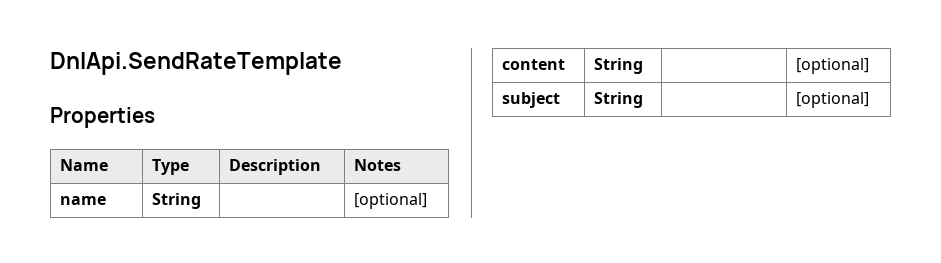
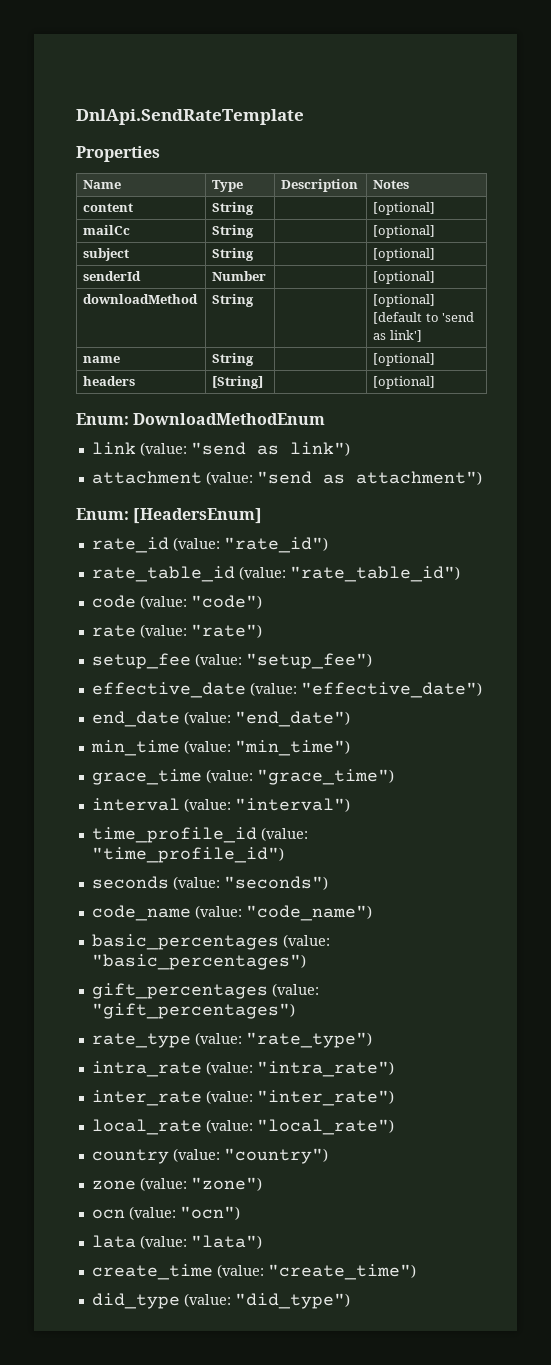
- name | String | | [optional]
  content | String | | [optional]
+ mailCc | String | | [optional]
+ senderId | Number | | [optional]
+ downloadMethod | String | | [optional] [default to 'send as link']
+ name | String | | [optional]
+ headers | [String] | | [optional]
+ Enum: DownloadMethodEnum
+ link (value: "send as link")
+ attachment (value: "send as attachment")
+ Enum: [HeadersEnum]
+ rate_id (value: "rate_id")
+ rate_table_id (value: "rate_table_id")
+ code (value: "code")
+ rate (value: "rate")
+ setup_fee (value: "setup_fee")
+ effective_date (value: "effective_date")
+ end_date (value: "end_date")
+ min_time (value: "min_time")
+ grace_time (value: "grace_time")
+ interval (value: "interval")
+ time_profile_id (value: "time_profile_id")
+ seconds (value: "seconds")
+ code_name (value: "code_name")
+ basic_percentages (value: "basic_percentages")
+ gift_percentages (value: "gift_percentages")
+ rate_type (value: "rate_type")
+ intra_rate (value: "intra_rate")
+ inter_rate (value: "inter_rate")
+ local_rate (value: "local_rate")
+ country (value: "country")
+ zone (value: "zone")
+ ocn (value: "ocn")
+ lata (value: "lata")
+ create_time (value: "create_time")
+ did_type (value: "did_type")

